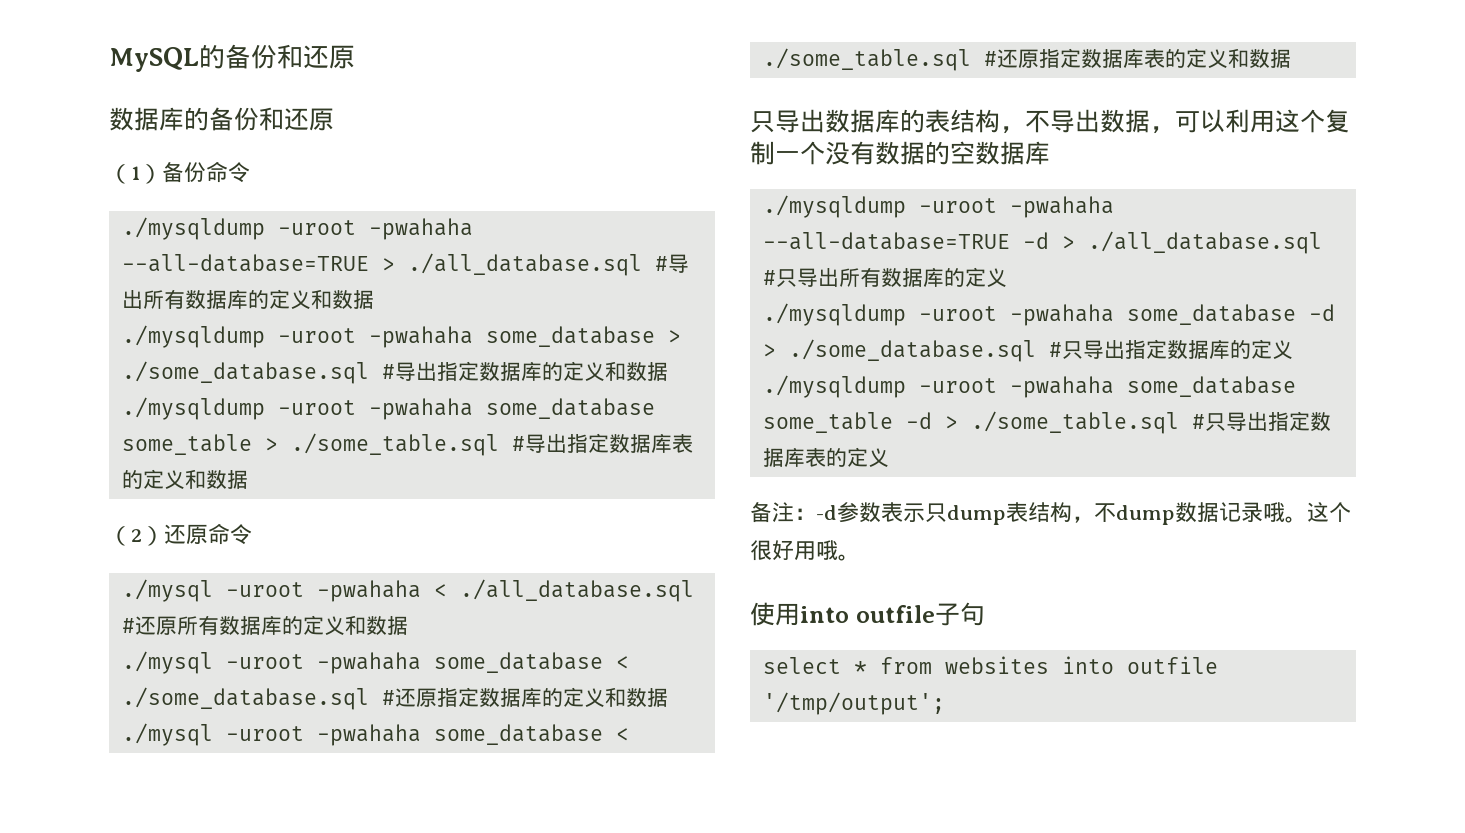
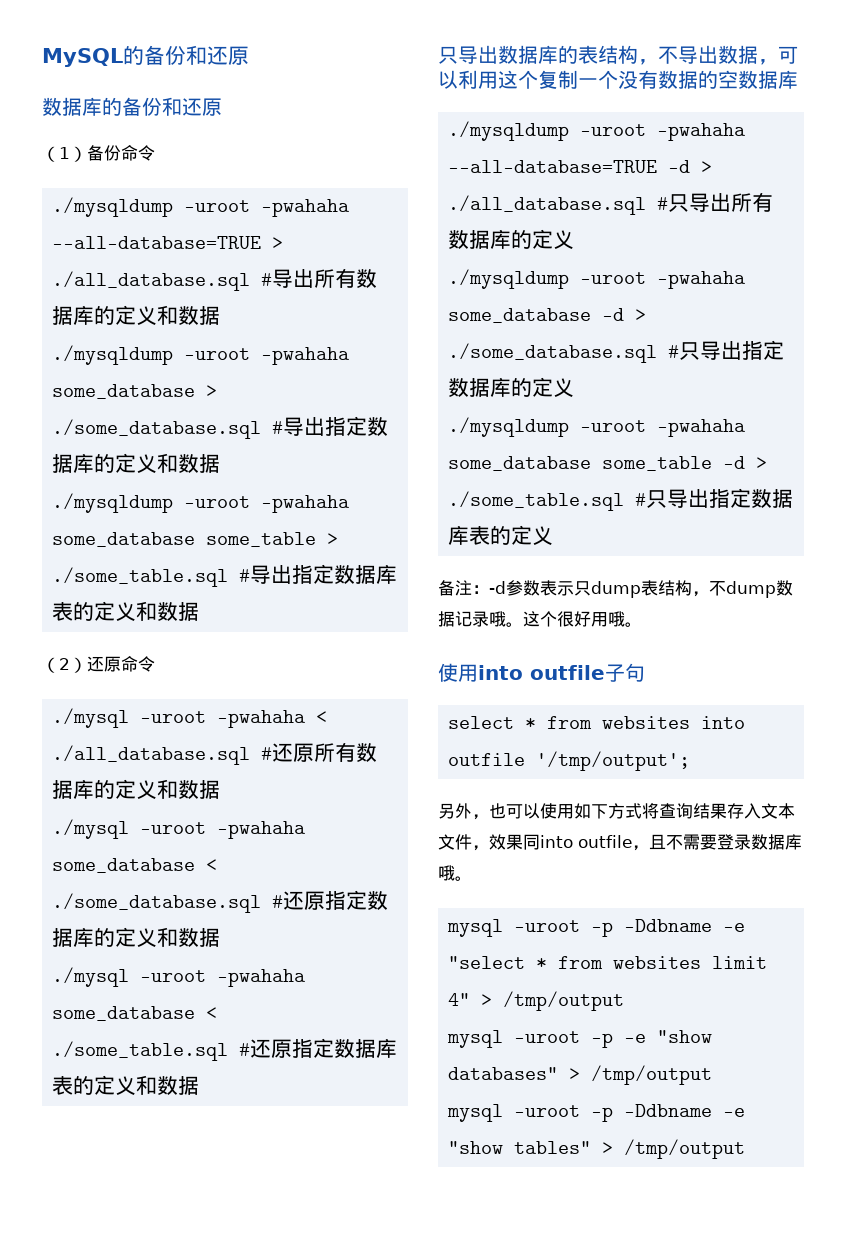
+ 另外，也可以使用如下方式将查询结果存入文本文件，效果同into outfile，且不需要登录数据库哦。
+ mysql -uroot -p -Ddbname -e "select * from websites limit 4" > /tmp/output
+ mysql -uroot -p -e "show databases" > /tmp/output
+ mysql -uroot -p -Ddbname -e "show tables" > /tmp/output

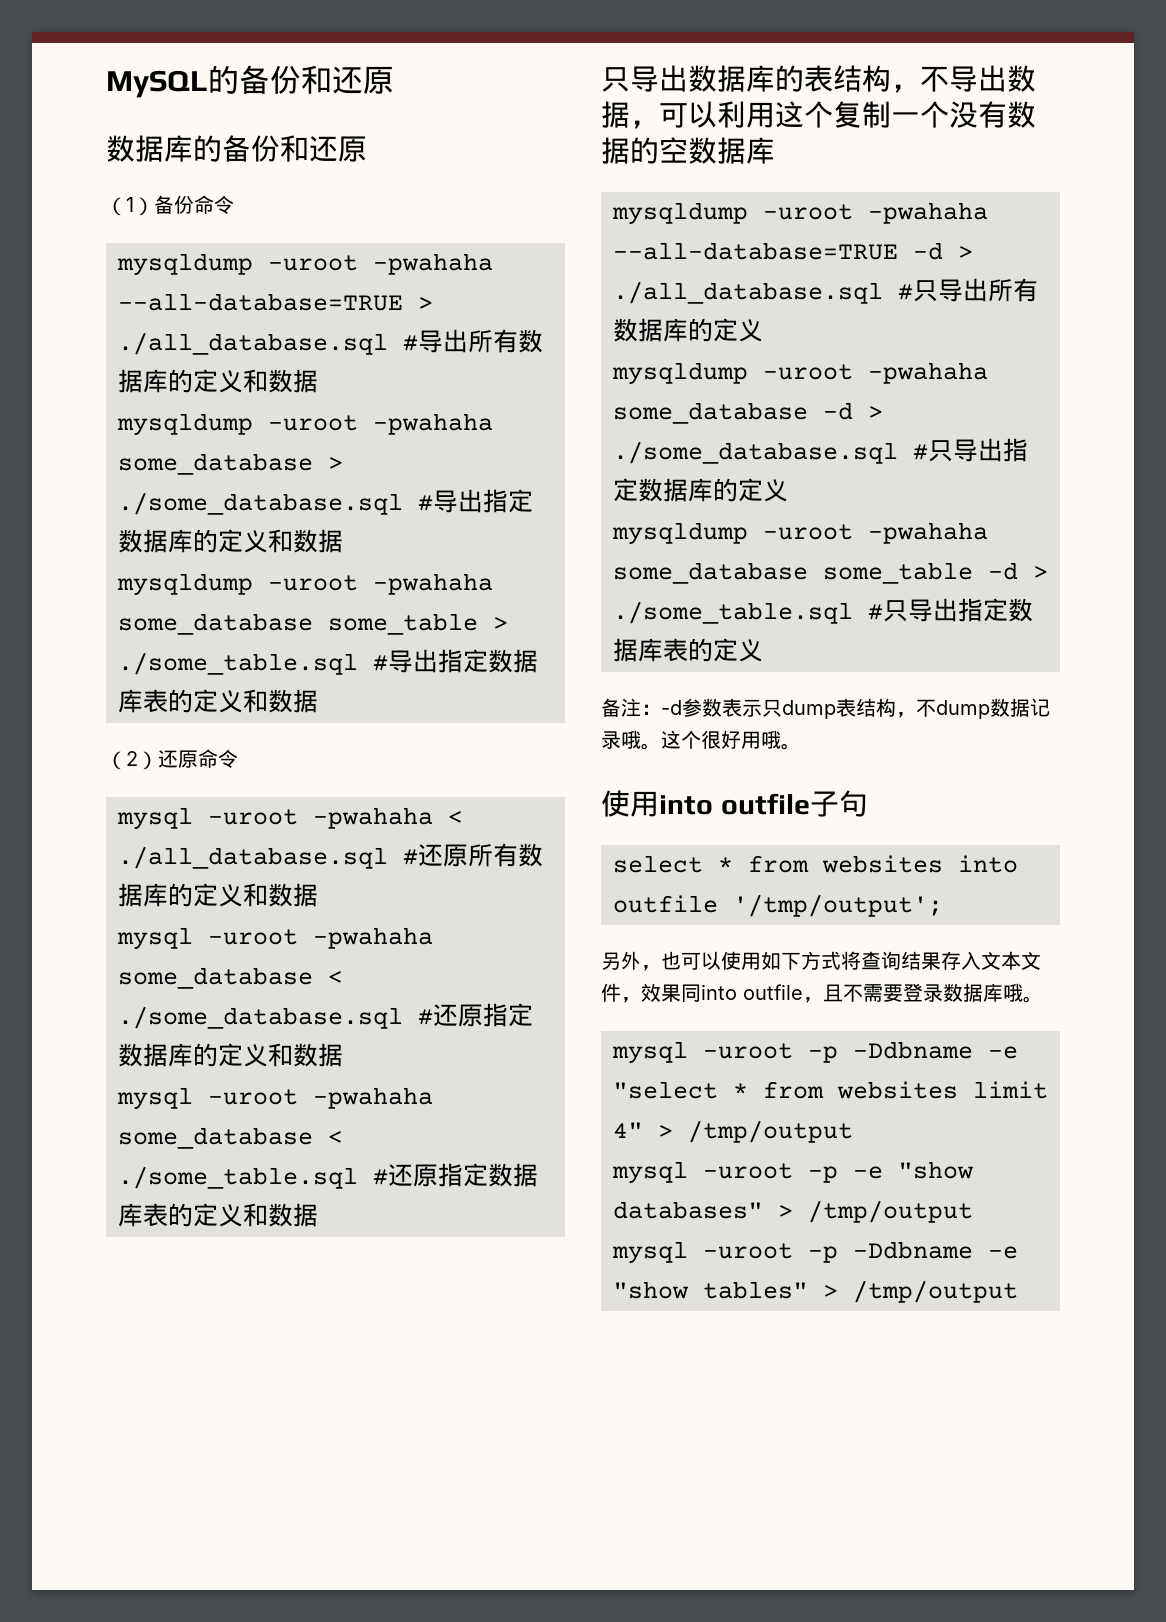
- ./mysqldump -uroot -pwahaha --all-database=TRUE > ./all_database.sql #导出所有数据库的定义和数据
+ mysqldump -uroot -pwahaha --all-database=TRUE > ./all_database.sql #导出所有数据库的定义和数据
- ./mysqldump -uroot -pwahaha some_database > ./some_database.sql #导出指定数据库的定义和数据
+ mysqldump -uroot -pwahaha some_database > ./some_database.sql #导出指定数据库的定义和数据
- ./mysqldump -uroot -pwahaha some_database some_table > ./some_table.sql #导出指定数据库表的定义和数据
+ mysqldump -uroot -pwahaha some_database some_table > ./some_table.sql #导出指定数据库表的定义和数据
- ./mysql -uroot -pwahaha < ./all_database.sql #还原所有数据库的定义和数据
+ mysql -uroot -pwahaha < ./all_database.sql #还原所有数据库的定义和数据
- ./mysql -uroot -pwahaha some_database < ./some_database.sql #还原指定数据库的定义和数据
+ mysql -uroot -pwahaha some_database < ./some_database.sql #还原指定数据库的定义和数据
- ./mysql -uroot -pwahaha some_database < ./some_table.sql #还原指定数据库表的定义和数据
+ mysql -uroot -pwahaha some_database < ./some_table.sql #还原指定数据库表的定义和数据
- ./mysqldump -uroot -pwahaha --all-database=TRUE -d > ./all_database.sql #只导出所有数据库的定义
+ mysqldump -uroot -pwahaha --all-database=TRUE -d > ./all_database.sql #只导出所有数据库的定义
- ./mysqldump -uroot -pwahaha some_database -d > ./some_database.sql #只导出指定数据库的定义
+ mysqldump -uroot -pwahaha some_database -d > ./some_database.sql #只导出指定数据库的定义
- ./mysqldump -uroot -pwahaha some_database some_table -d > ./some_table.sql #只导出指定数据库表的定义
+ mysqldump -uroot -pwahaha some_database some_table -d > ./some_table.sql #只导出指定数据库表的定义

